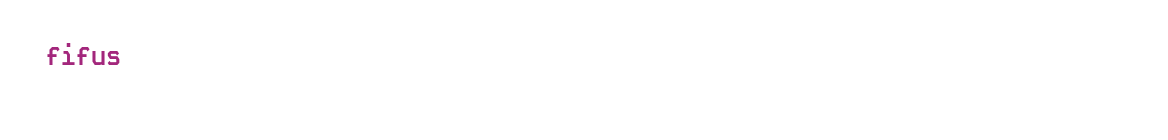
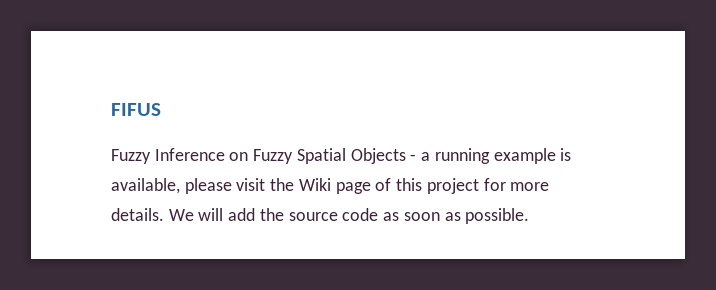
- fifus
+ FIFUS
+ Fuzzy Inference on Fuzzy Spatial Objects - a running example is available, please visit the Wiki page of this project for more details. We will add the source code as soon as possible.

